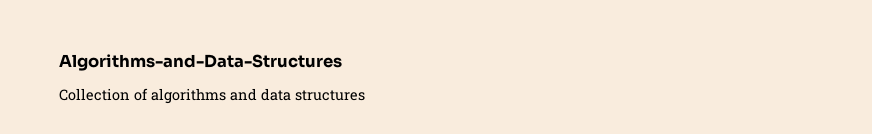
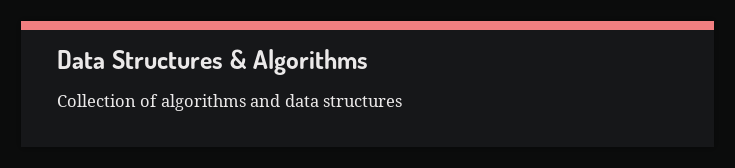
- Algorithms-and-Data-Structures
+ Data Structures & Algorithms

